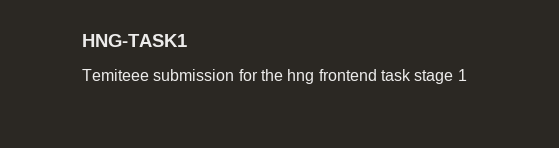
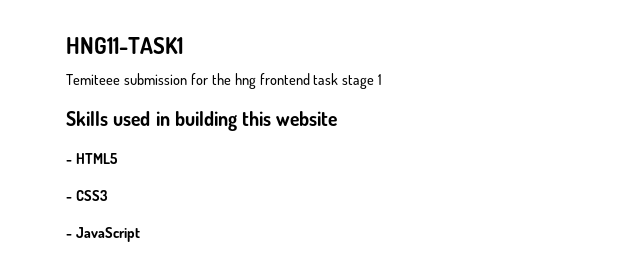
- HNG-TASK1
+ HNG11-TASK1
+ Skills used in building this website
+ - HTML5
+ - CSS3
+ - JavaScript

